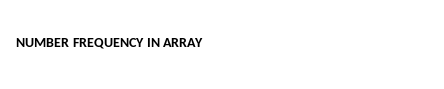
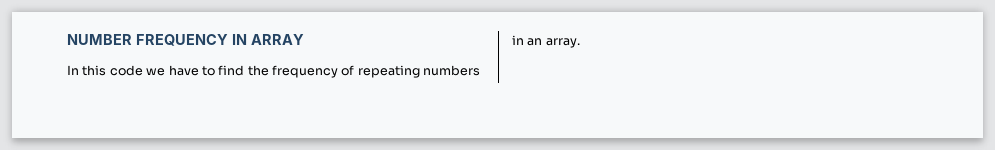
+ In this code we have to find the frequency of repeating numbers in an array.

